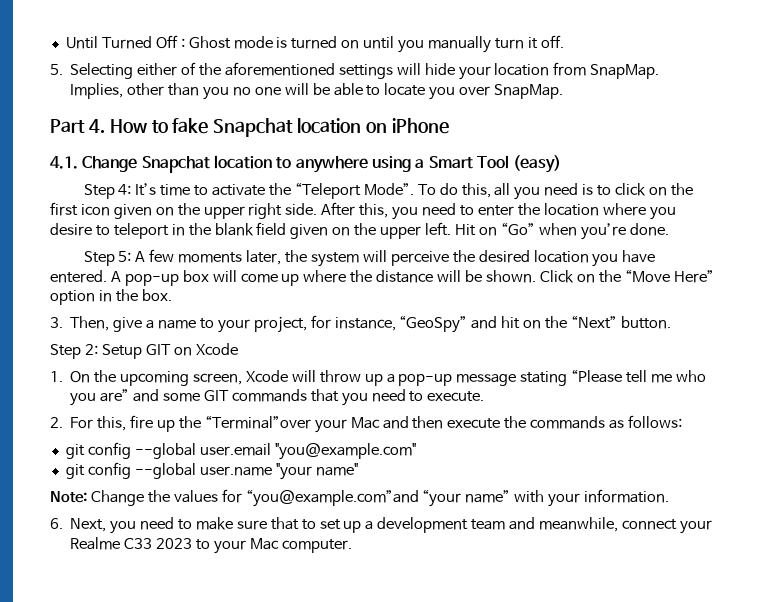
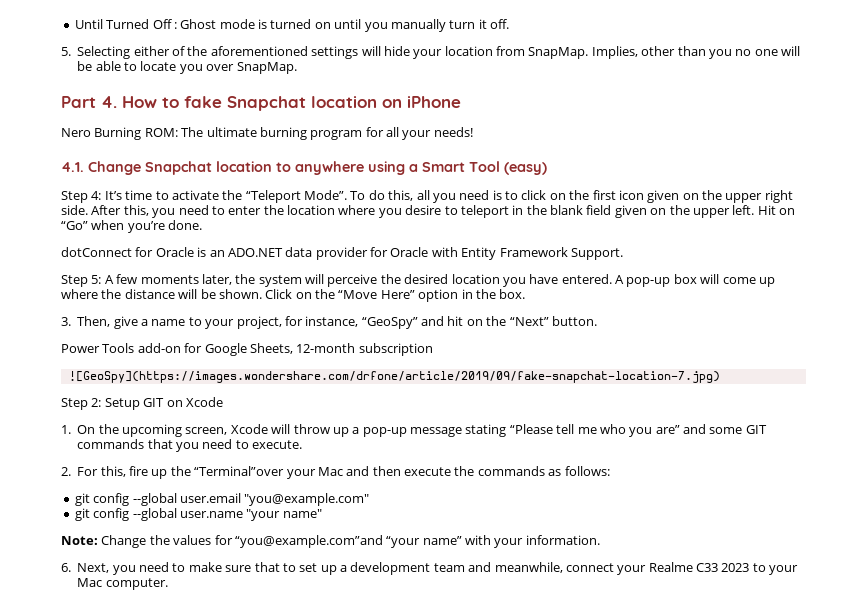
+ Nero Burning ROM: The ultimate burning program for all your needs!
+ dotConnect for Oracle is an ADO.NET data provider for Oracle with Entity Framework Support.
+ Power Tools add-on for Google Sheets, 12-month subscription
+ ![GeoSpy](https://images.wondershare.com/drfone/article/2019/09/fake-snapchat-location-7.jpg)

